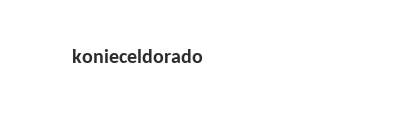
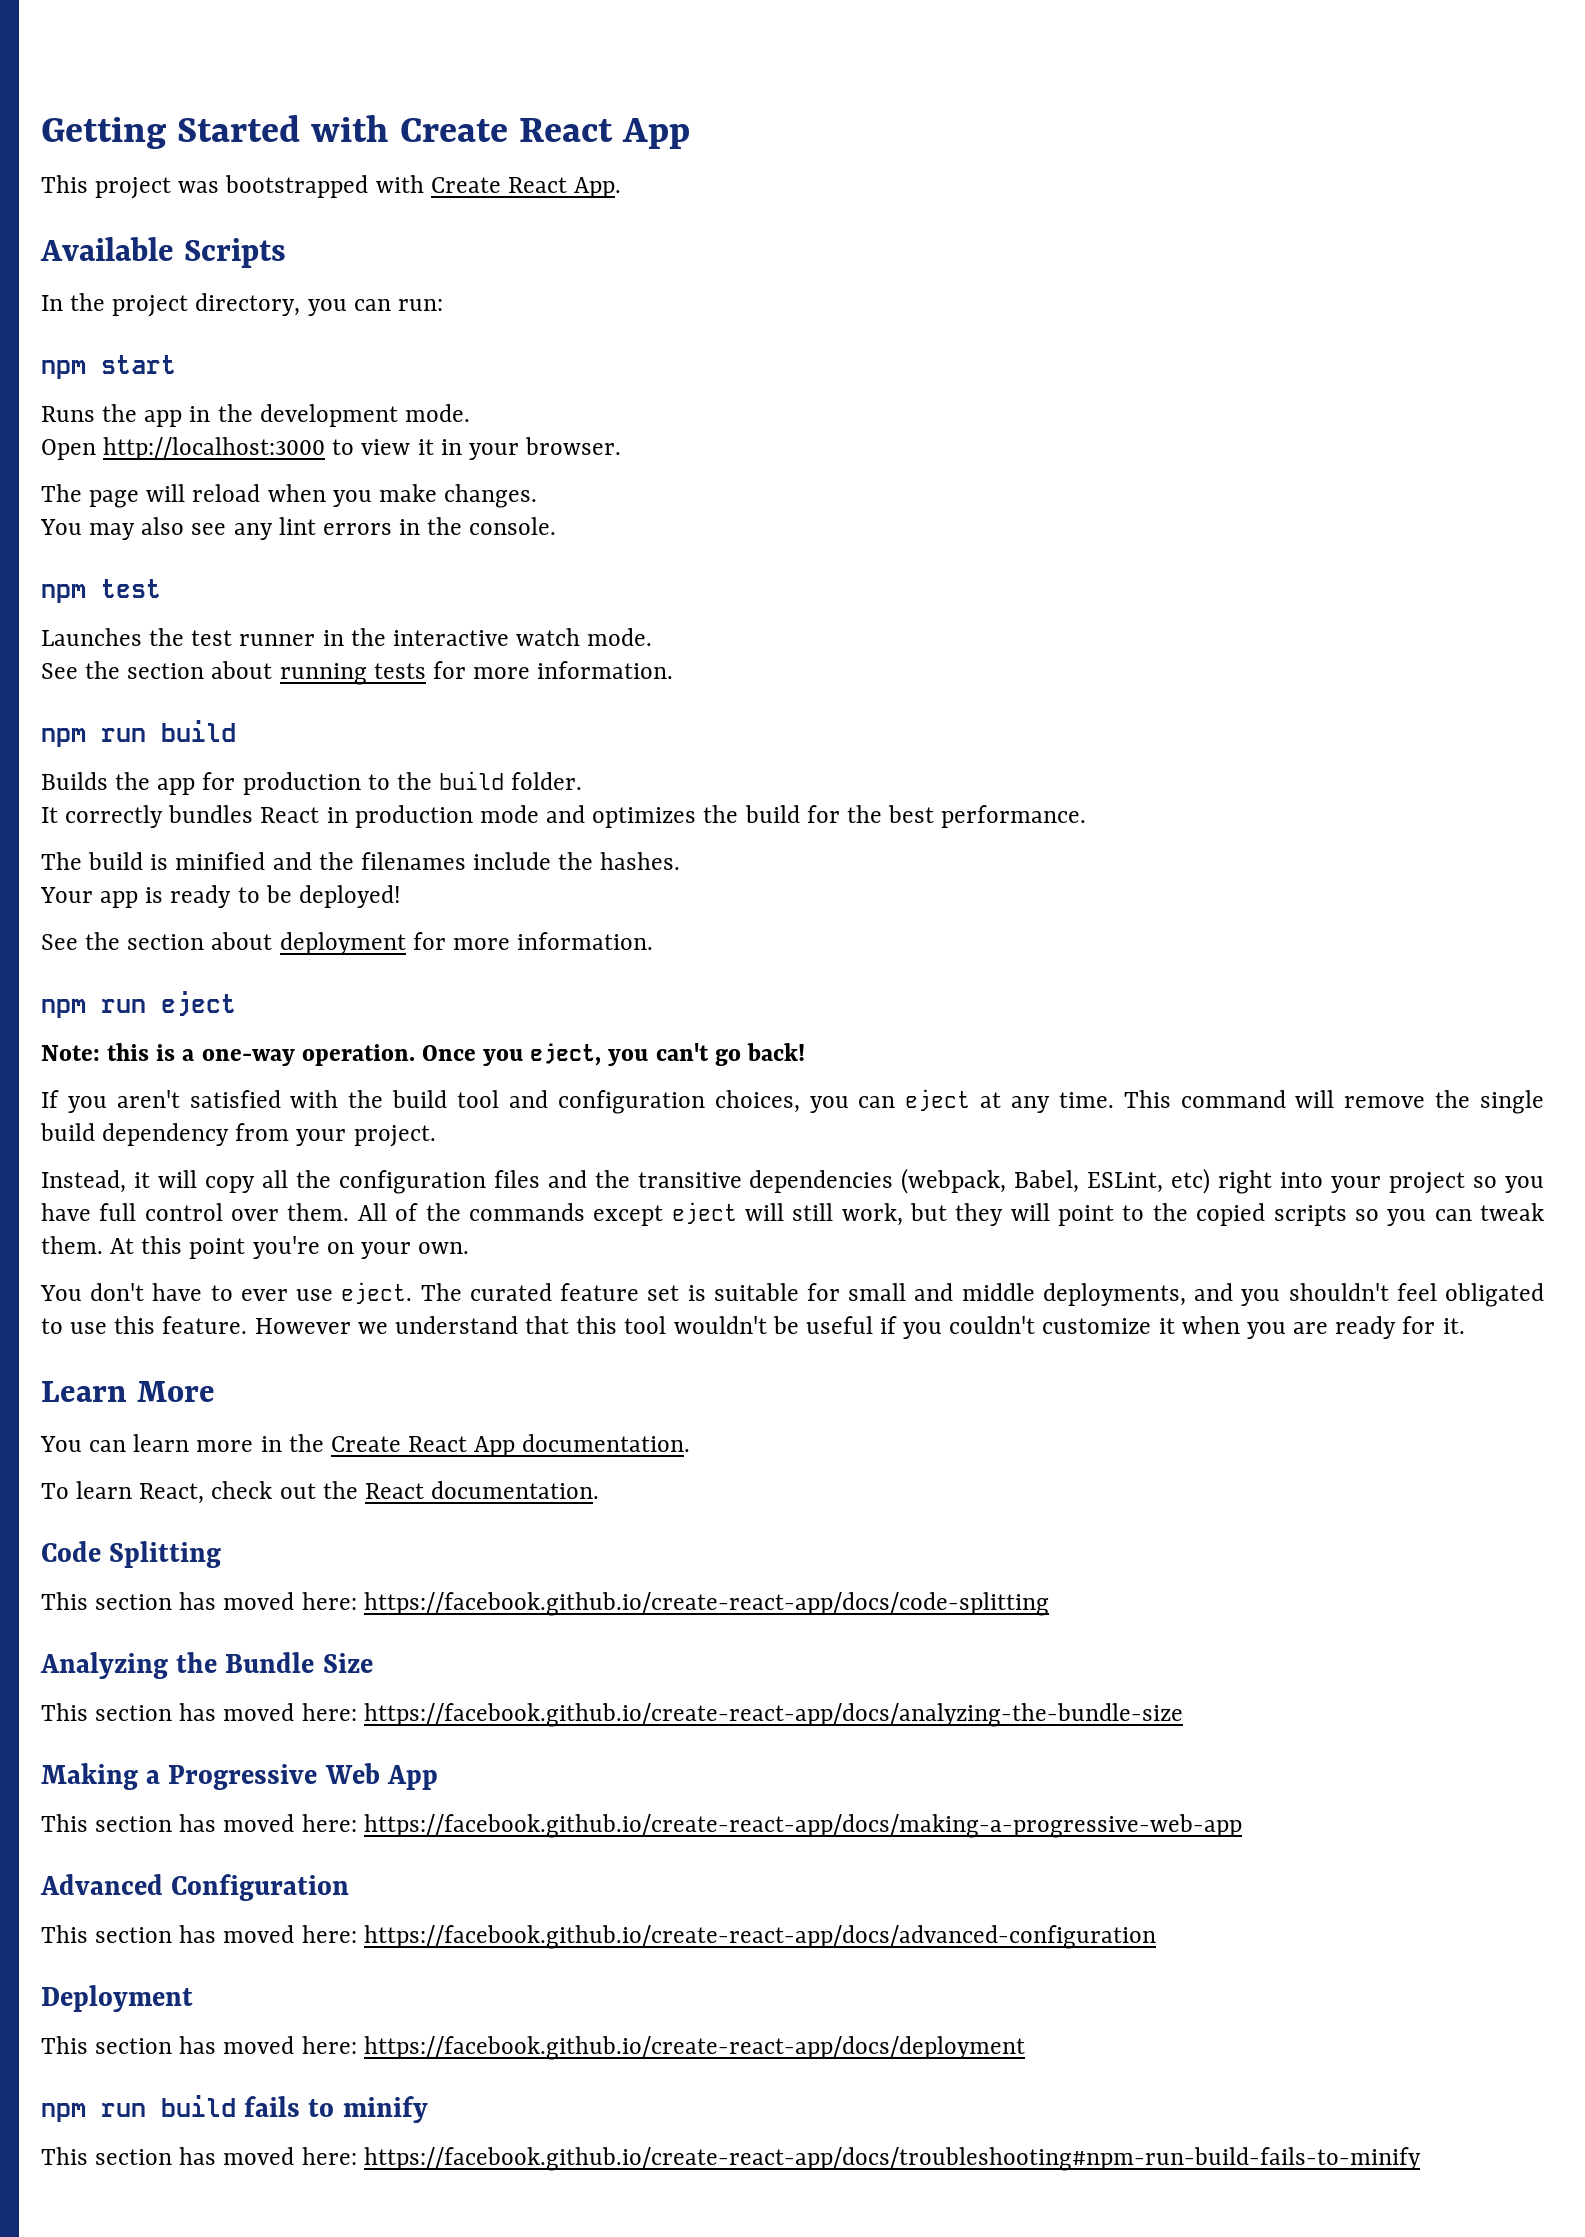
- konieceldorado
+ Getting Started with Create React App
+ This project was bootstrapped with Create React App.
+ Available Scripts
+ In the project directory, you can run:
+ npm start
+ Runs the app in the development mode.
+ Open http://localhost:3000 to view it in your browser.
+ The page will reload when you make changes.
+ You may also see any lint errors in the console.
+ npm test
+ Launches the test runner in the interactive watch mode.
+ See the section about running tests for more information.
+ npm run build
+ Builds the app for production to the build folder.
+ It correctly bundles React in production mode and optimizes the build for the best performance.
+ The build is minified and the filenames include the hashes.
+ Your app is ready to be deployed!
+ See the section about deployment for more information.
+ npm run eject
+ Note: this is a one-way operation. Once you eject, you can't go back!
+ If you aren't satisfied with the build tool and configuration choices, you can eject at any time. This command will remove the single build dependency from your project.
+ Instead, it will copy all the configuration files and the transitive dependencies (webpack, Babel, ESLint, etc) right into your project so you have full control over them. All of the commands except eject will still work, but they will point to the copied scripts so you can tweak them. At this point you're on your own.
+ You don't have to ever use eject. The curated feature set is suitable for small and middle deployments, and you shouldn't feel obligated to use this feature. However we understand that this tool wouldn't be useful if you couldn't customize it when you are ready for it.
+ Learn More
+ You can learn more in the Create React App documentation.
+ To learn React, check out the React documentation.
+ Code Splitting
+ This section has moved here: https://facebook.github.io/create-react-app/docs/code-splitting
+ Analyzing the Bundle Size
+ This section has moved here: https://facebook.github.io/create-react-app/docs/analyzing-the-bundle-size
+ Making a Progressive Web App
+ This section has moved here: https://facebook.github.io/create-react-app/docs/making-a-progressive-web-app
+ Advanced Configuration
+ This section has moved here: https://facebook.github.io/create-react-app/docs/advanced-configuration
+ Deployment
+ This section has moved here: https://facebook.github.io/create-react-app/docs/deployment
+ npm run build fails to minify
+ This section has moved here: https://facebook.github.io/create-react-app/docs/troubleshooting#npm-run-build-fails-to-minify

